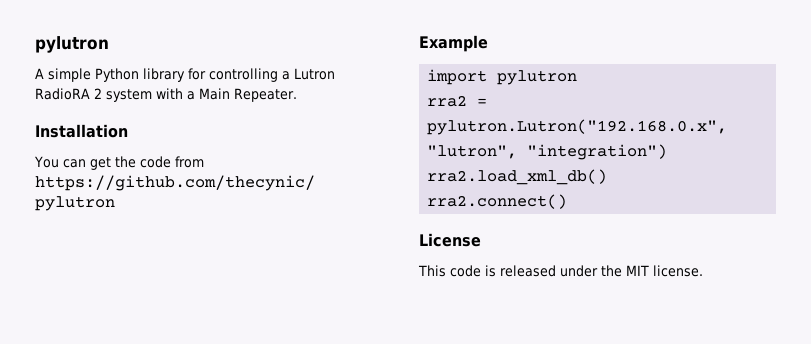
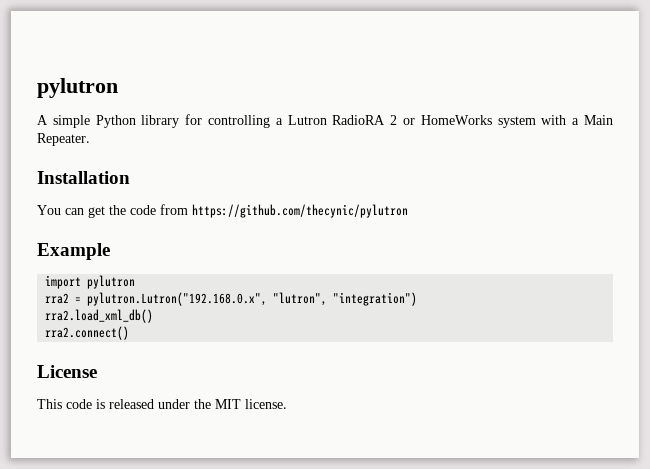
- A simple Python library for controlling a Lutron RadioRA 2 system with a Main Repeater.
+ A simple Python library for controlling a Lutron RadioRA 2 or HomeWorks system with a Main Repeater.

